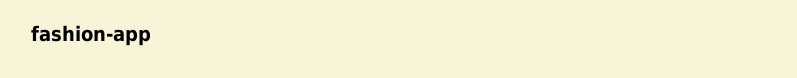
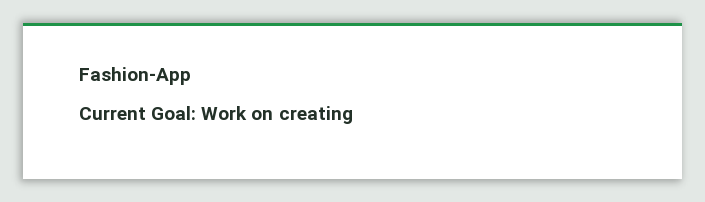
- fashion-app
+ Fashion-App
+ Current Goal: Work on creating

